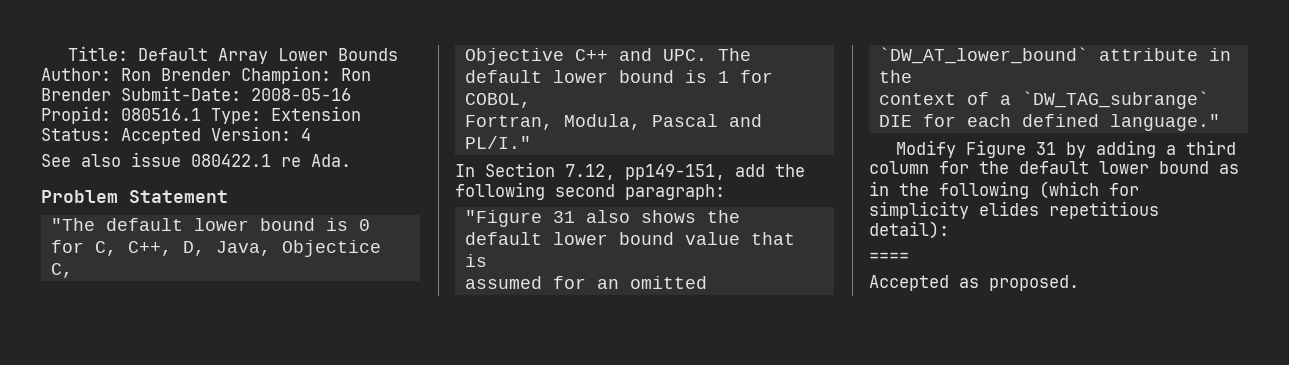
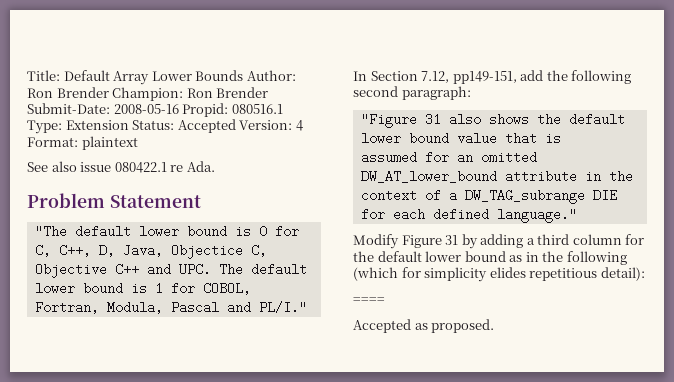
- Title: Default Array Lower Bounds Author: Ron Brender Champion: Ron Brender Submit-Date: 2008-05-16 Propid: 080516.1 Type: Extension Status: Accepted Version: 4
+ Title: Default Array Lower Bounds Author: Ron Brender Champion: Ron Brender Submit-Date: 2008-05-16 Propid: 080516.1 Type: Extension Status: Accepted Version: 4 Format: plaintext
- assumed for an omitted `DW_AT_lower_bound` attribute in the
+ assumed for an omitted DW_AT_lower_bound attribute in the
- context of a `DW_TAG_subrange` DIE for each defined language."
+ context of a DW_TAG_subrange DIE for each defined language."

